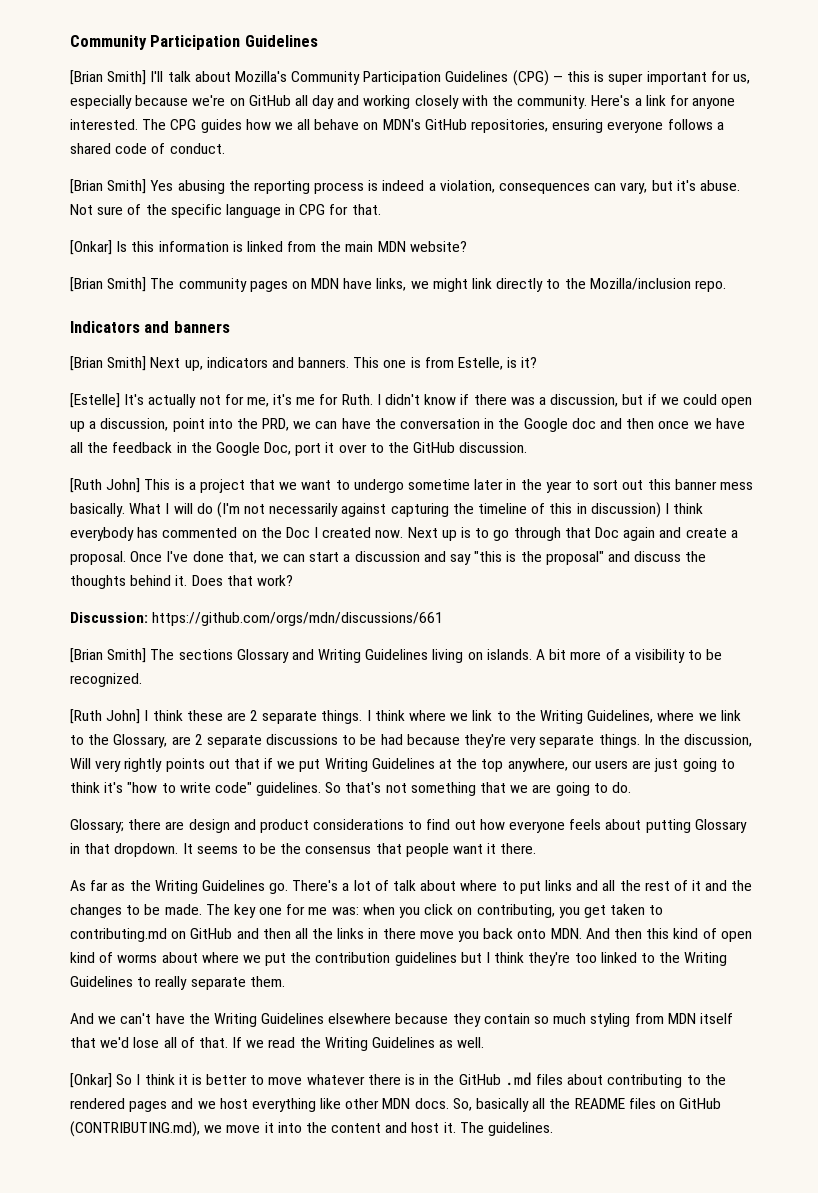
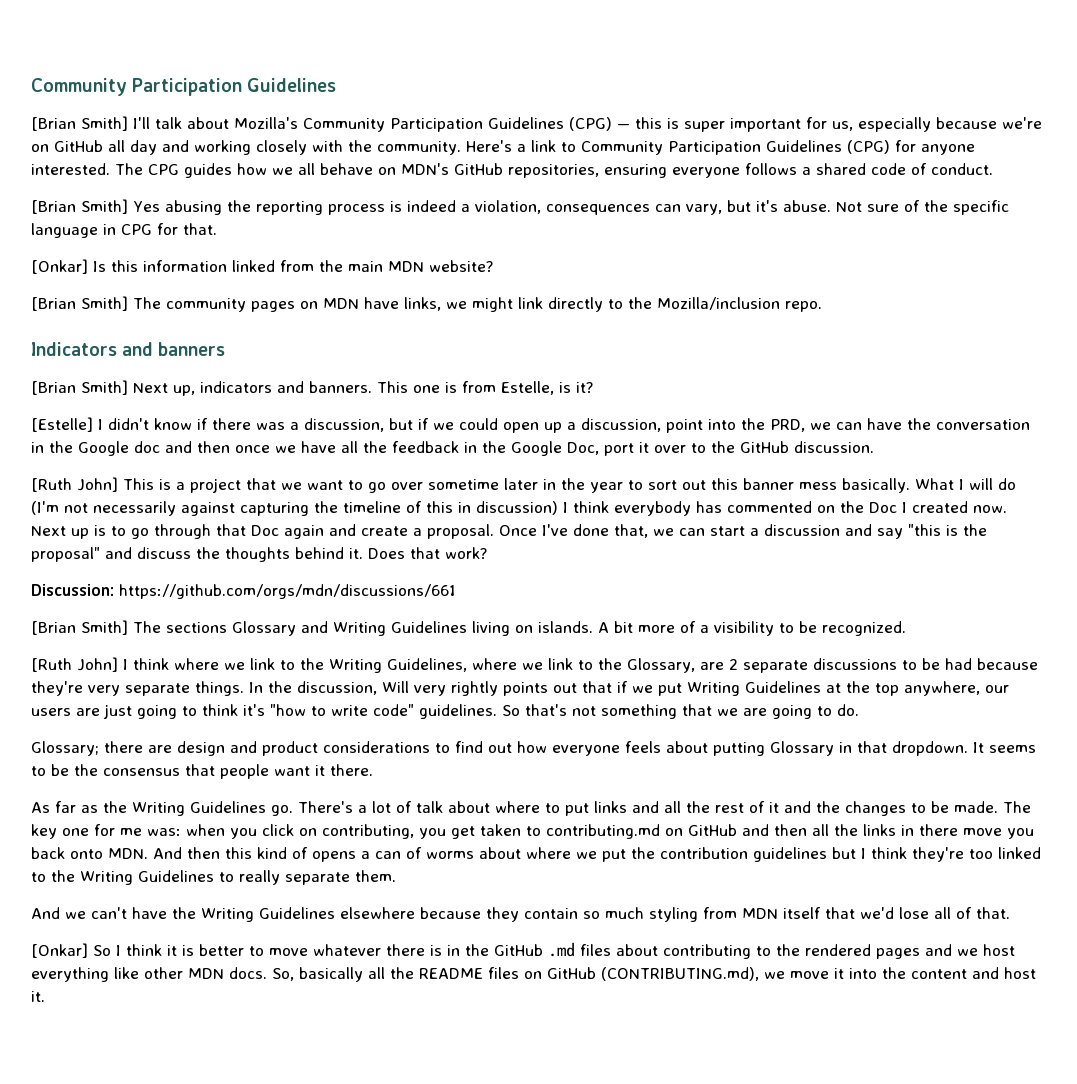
- Here's a link for anyone interested.
+ Here's a link to Community Participation Guidelines (CPG) for anyone interested.
- [Onkar] Is this information is linked from the main MDN website?
+ [Onkar] Is this information linked from the main MDN website?
- [Estelle] It's actually not for me, it's me for Ruth. I didn't know if there was a discussion, but if we could open up a discussion, point into the PRD, we can have the conversation in the Google doc and then once we have all the feedback in the Google Doc, port it over to the GitHub discussion.
+ [Estelle] I didn't know if there was a discussion, but if we could open up a discussion, point into the PRD, we can have the conversation in the Google doc and then once we have all the feedback in the Google Doc, port it over to the GitHub discussion.
- [Ruth John] This is a project that we want to undergo sometime later in the year to sort out this banner mess basically.
+ [Ruth John] This is a project that we want to go over sometime later in the year to sort out this banner mess basically.
- [Ruth John] I think these are 2 separate things. I think where we link to the Writing Guidelines, where we link to the Glossary, are 2 separate discussions to be had because they're very separate things.
+ [Ruth John] I think where we link to the Writing Guidelines, where we link to the Glossary, are 2 separate discussions to be had because they're very separate things.
- The key one for me was: when you click on contributing, you get taken to contributing.md on GitHub and then all the links in there move you back onto MDN. And then this kind of open kind of worms about where we put the contribution guidelines but I think they're too linked to the Writing Guidelines to really separate them.
+ The key one for me was: when you click on contributing, you get taken to contributing.md on GitHub and then all the links in there move you back onto MDN. And then this kind of opens a can of worms about where we put the contribution guidelines but I think they're too linked to the Writing Guidelines to really separate them.
- If we read the Writing Guidelines as well.
- The guidelines.

